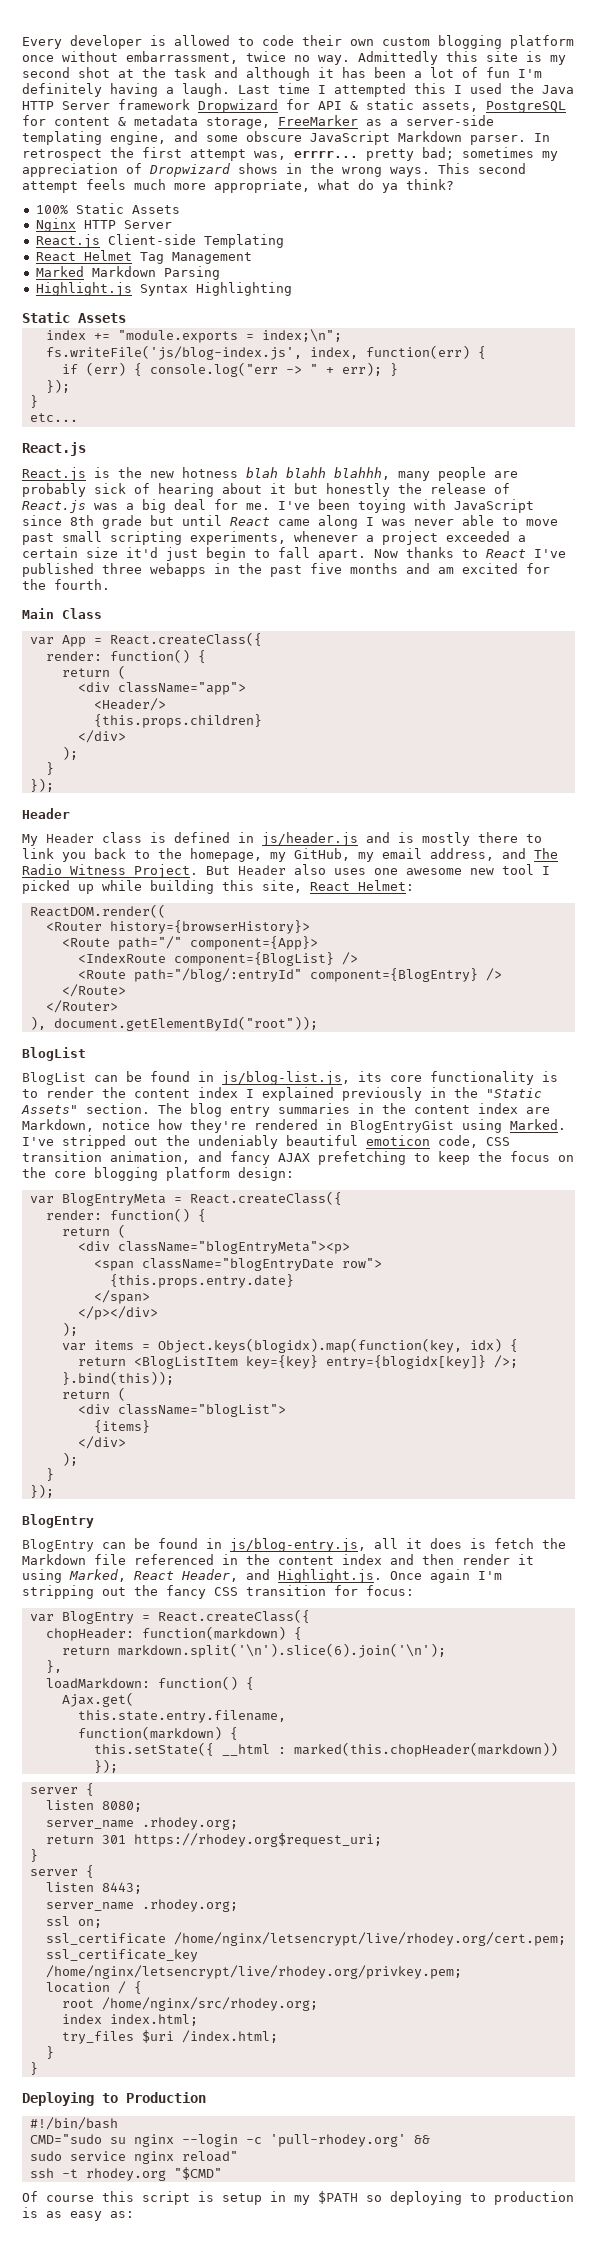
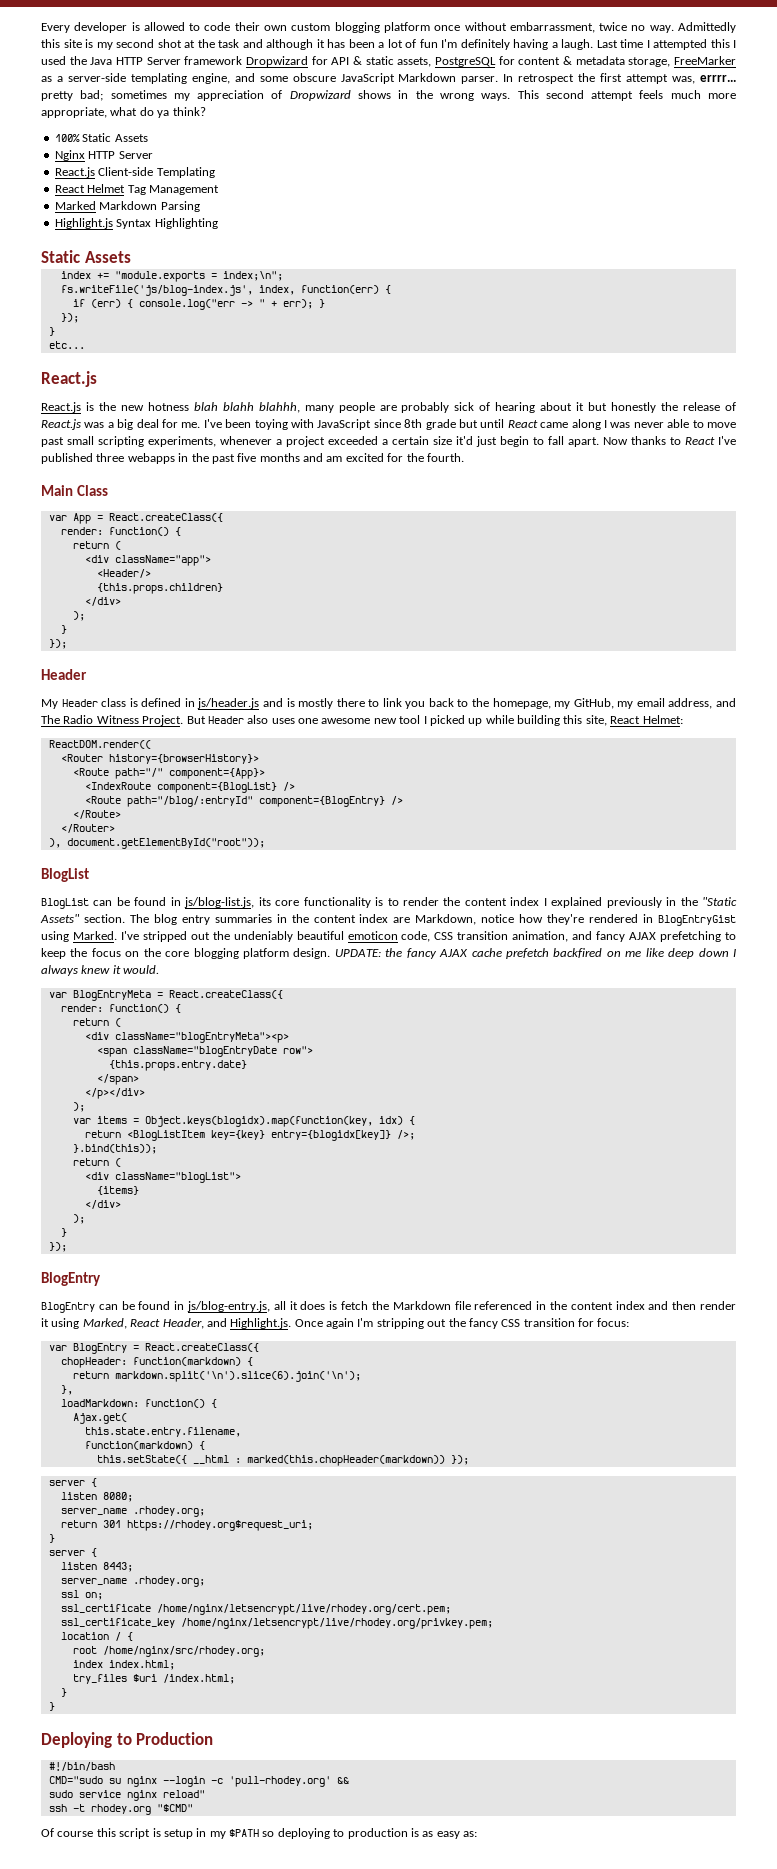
- I've stripped out the undeniably beautiful emoticon code, CSS transition animation, and fancy AJAX prefetching to keep the focus on the core blogging platform design:
+ I've stripped out the undeniably beautiful emoticon code, CSS transition animation, and fancy AJAX prefetching to keep the focus on the core blogging platform design. UPDATE: the fancy AJAX cache prefetch backfired on me like deep down I always knew it would.

